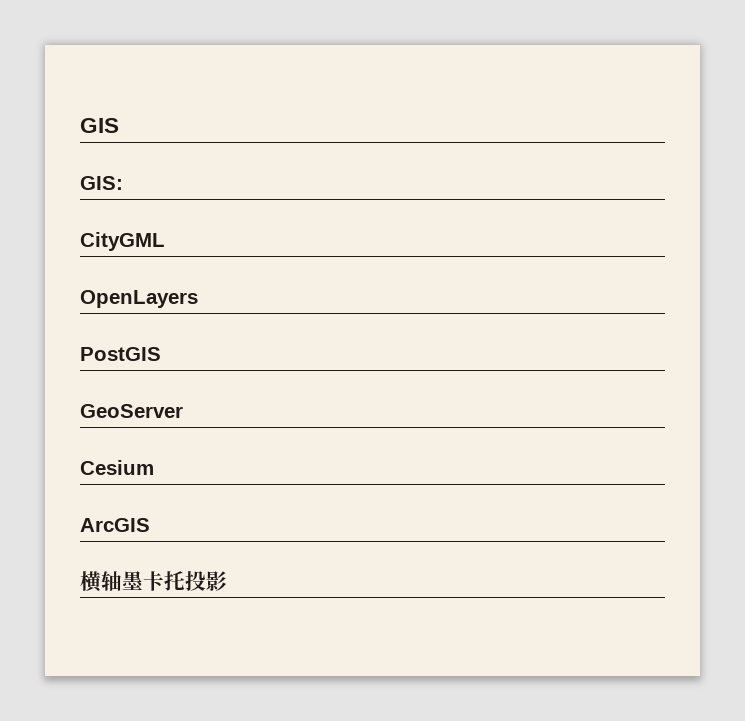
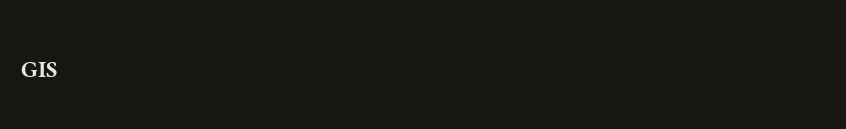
- GIS:
- CityGML
- OpenLayers
- PostGIS
- GeoServer
- Cesium
- ArcGIS
- 横轴墨卡托投影

